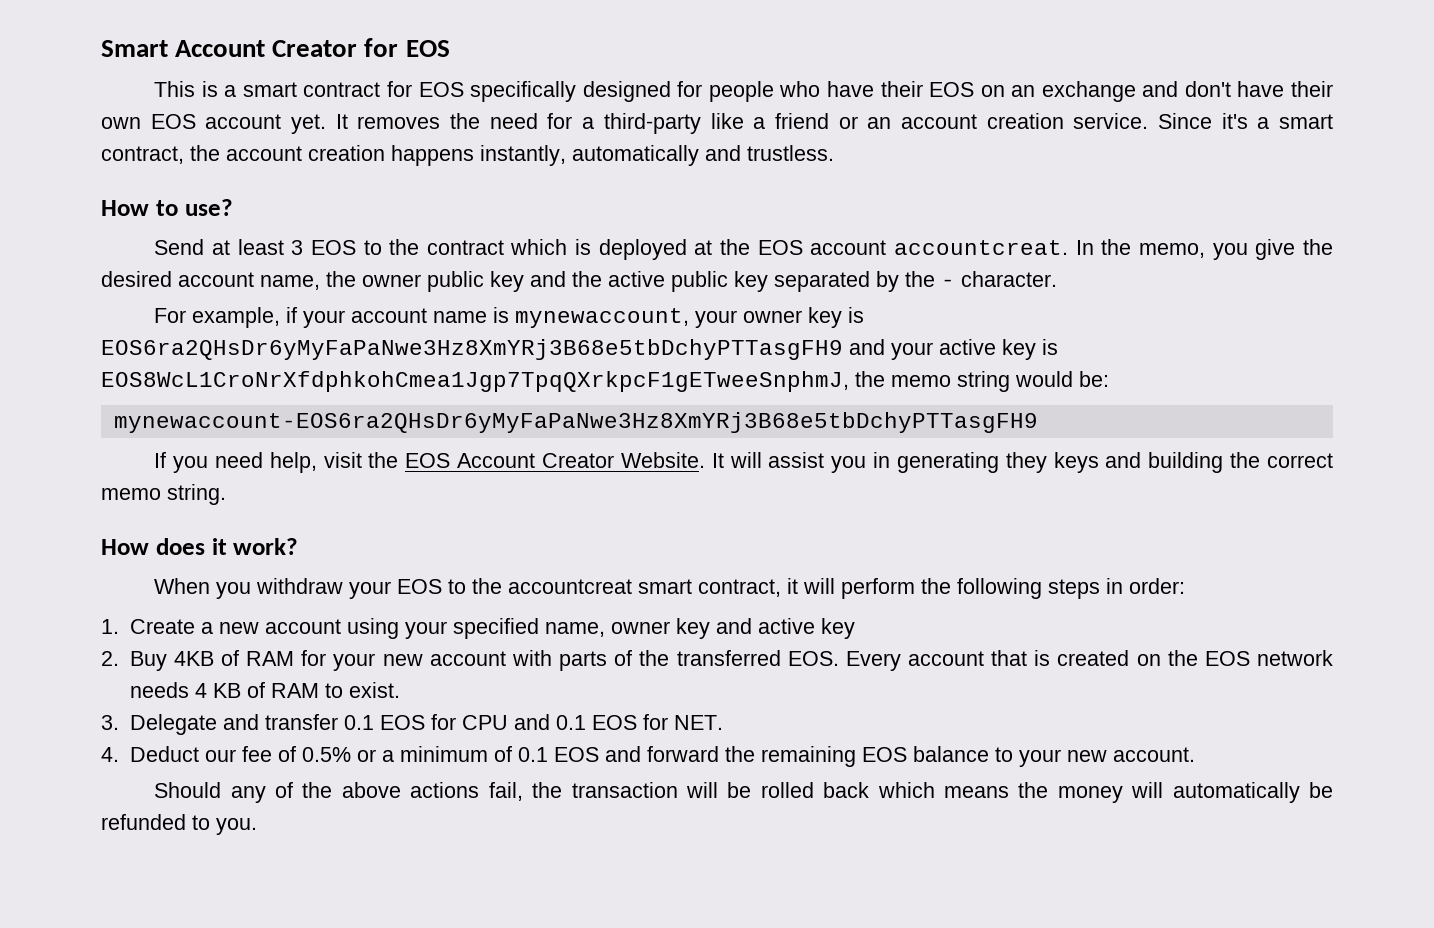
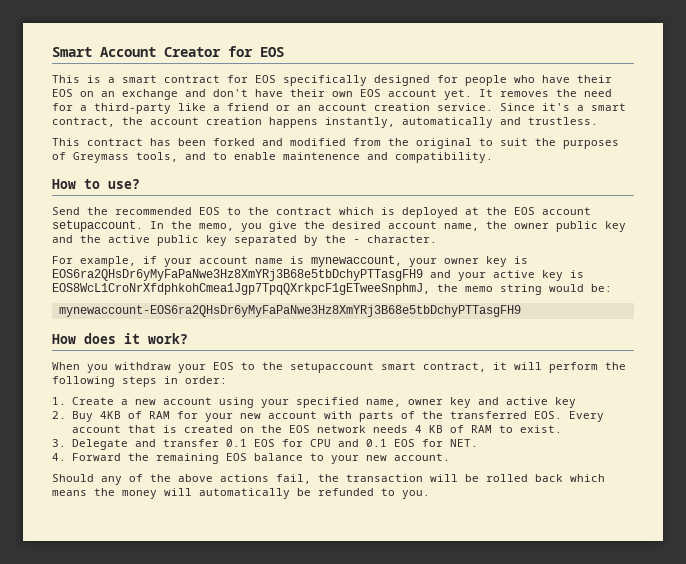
+ This contract has been forked and modified from the original to suit the purposes of Greymass tools, and to enable maintenence and compatibility.
- Send at least 3 EOS to the contract which is deployed at the EOS account accountcreat.
+ Send the recommended EOS to the contract which is deployed at the EOS account setupaccount.
- If you need help, visit the EOS Account Creator Website. It will assist you in generating they keys and building the correct memo string.
- When you withdraw your EOS to the accountcreat smart contract, it will perform the following steps in order:
+ When you withdraw your EOS to the setupaccount smart contract, it will perform the following steps in order:
- 4. Deduct our fee of 0.5% or a minimum of 0.1 EOS and forward the remaining EOS balance to your new account.
+ 4. Forward the remaining EOS balance to your new account.

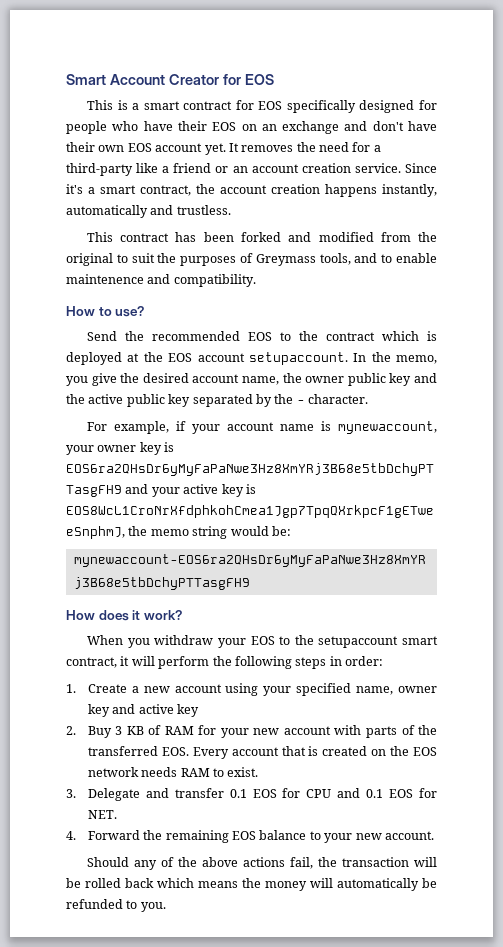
- 2. Buy 4KB of RAM for your new account with parts of the transferred EOS. Every account that is created on the EOS network needs 4 KB of RAM to exist.
+ 2. Buy 3 KB of RAM for your new account with parts of the transferred EOS. Every account that is created on the EOS network needs RAM to exist.

